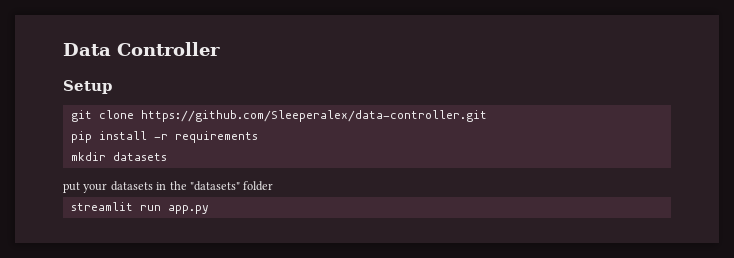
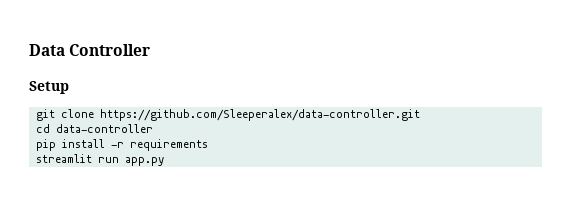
+ cd data-controller
- mkdir datasets
- put your datasets in the "datasets" folder

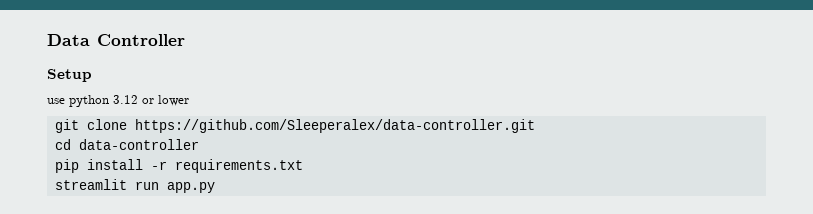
+ use python 3.12 or lower
- pip install -r requirements
+ pip install -r requirements.txt

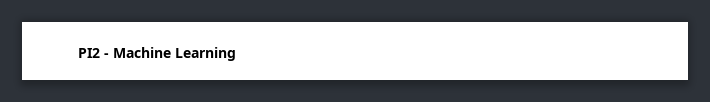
- Data Controller
- Setup
- use python 3.12 or lower
- git clone https://github.com/Sleeperalex/data-controller.git
- cd data-controller
- pip install -r requirements.txt
- streamlit run app.py
+ PI2 - Machine Learning

